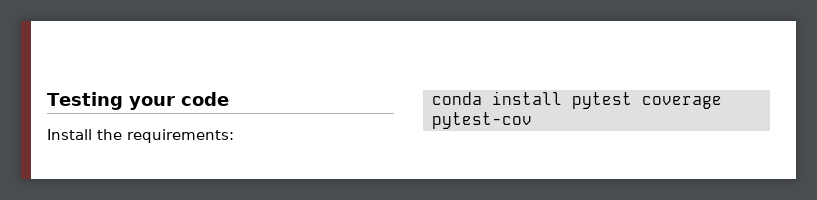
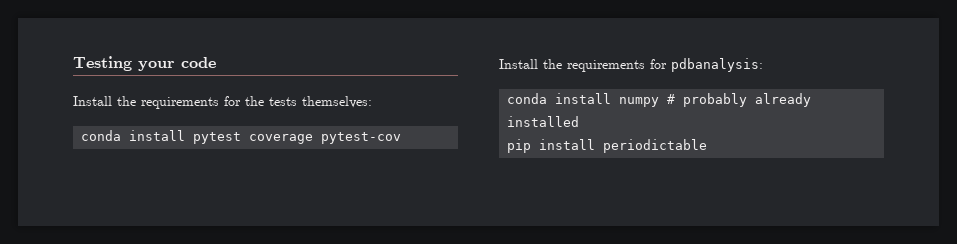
- Install the requirements:
+ Install the requirements for the tests themselves:
+ Install the requirements for pdbanalysis:
+ conda install numpy # probably already installed
+ pip install periodictable

